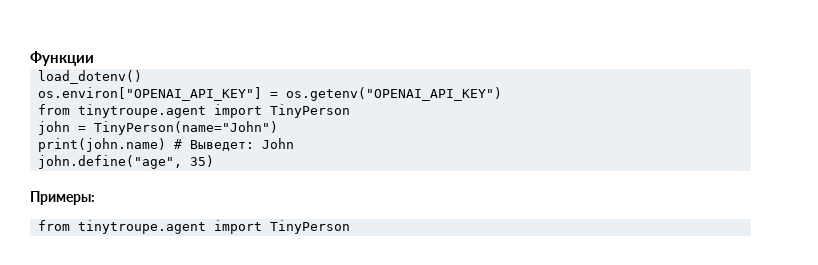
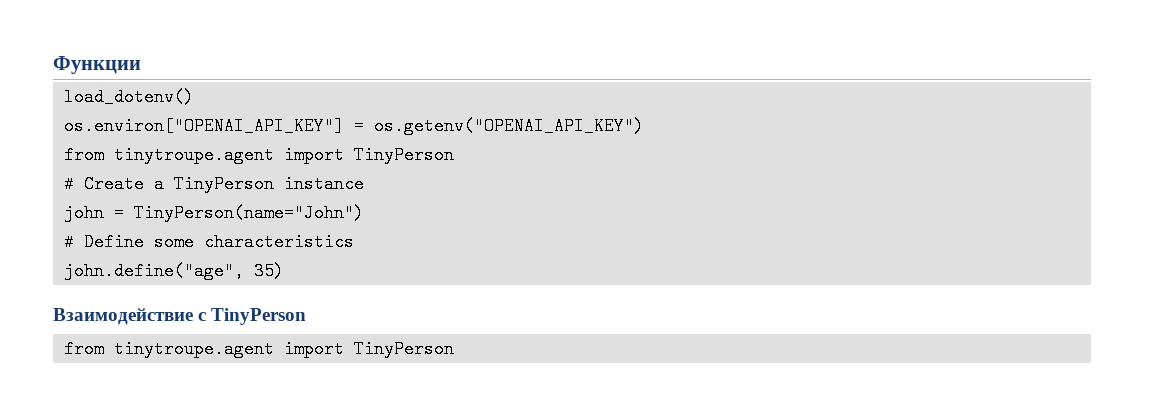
+ # Create a TinyPerson instance
- print(john.name) # Выведет: John
+ # Define some characteristics
- Примеры:
+ Взаимодействие с TinyPerson

